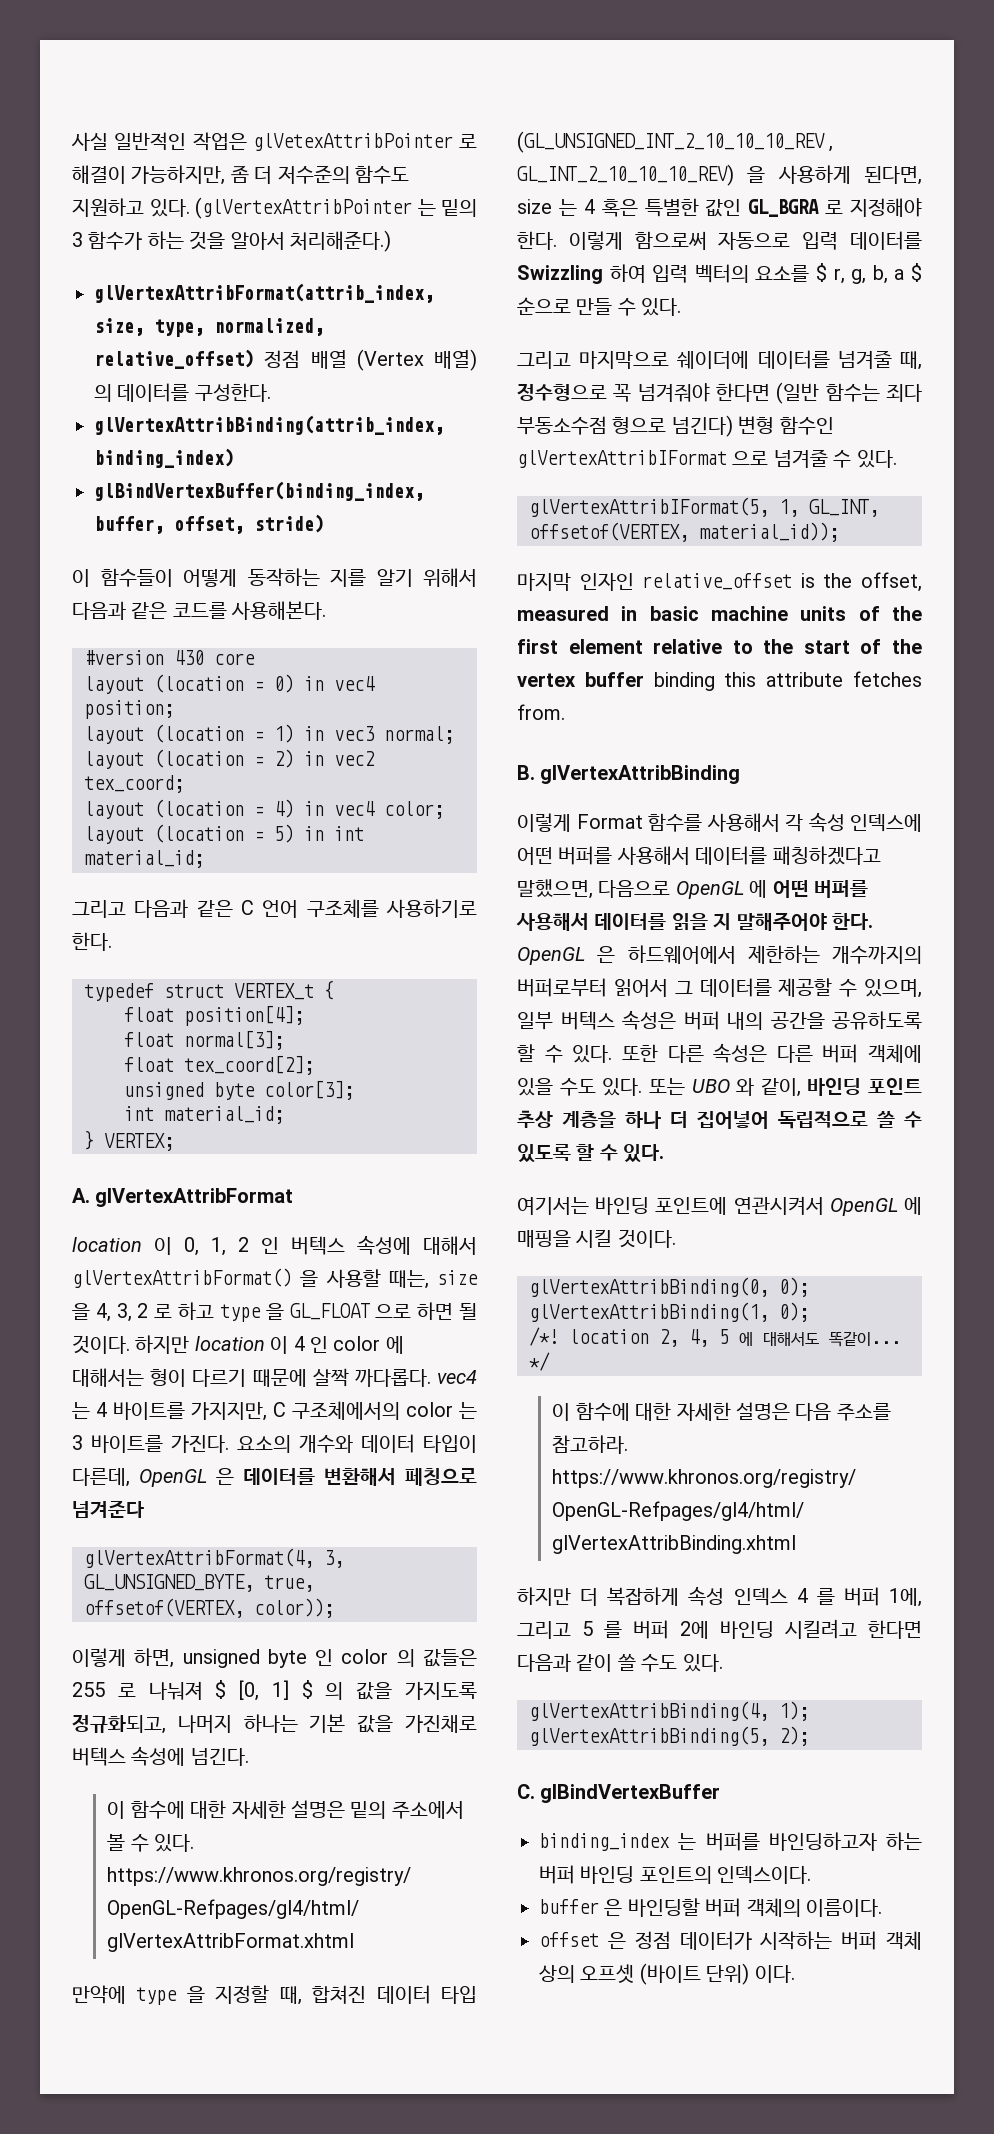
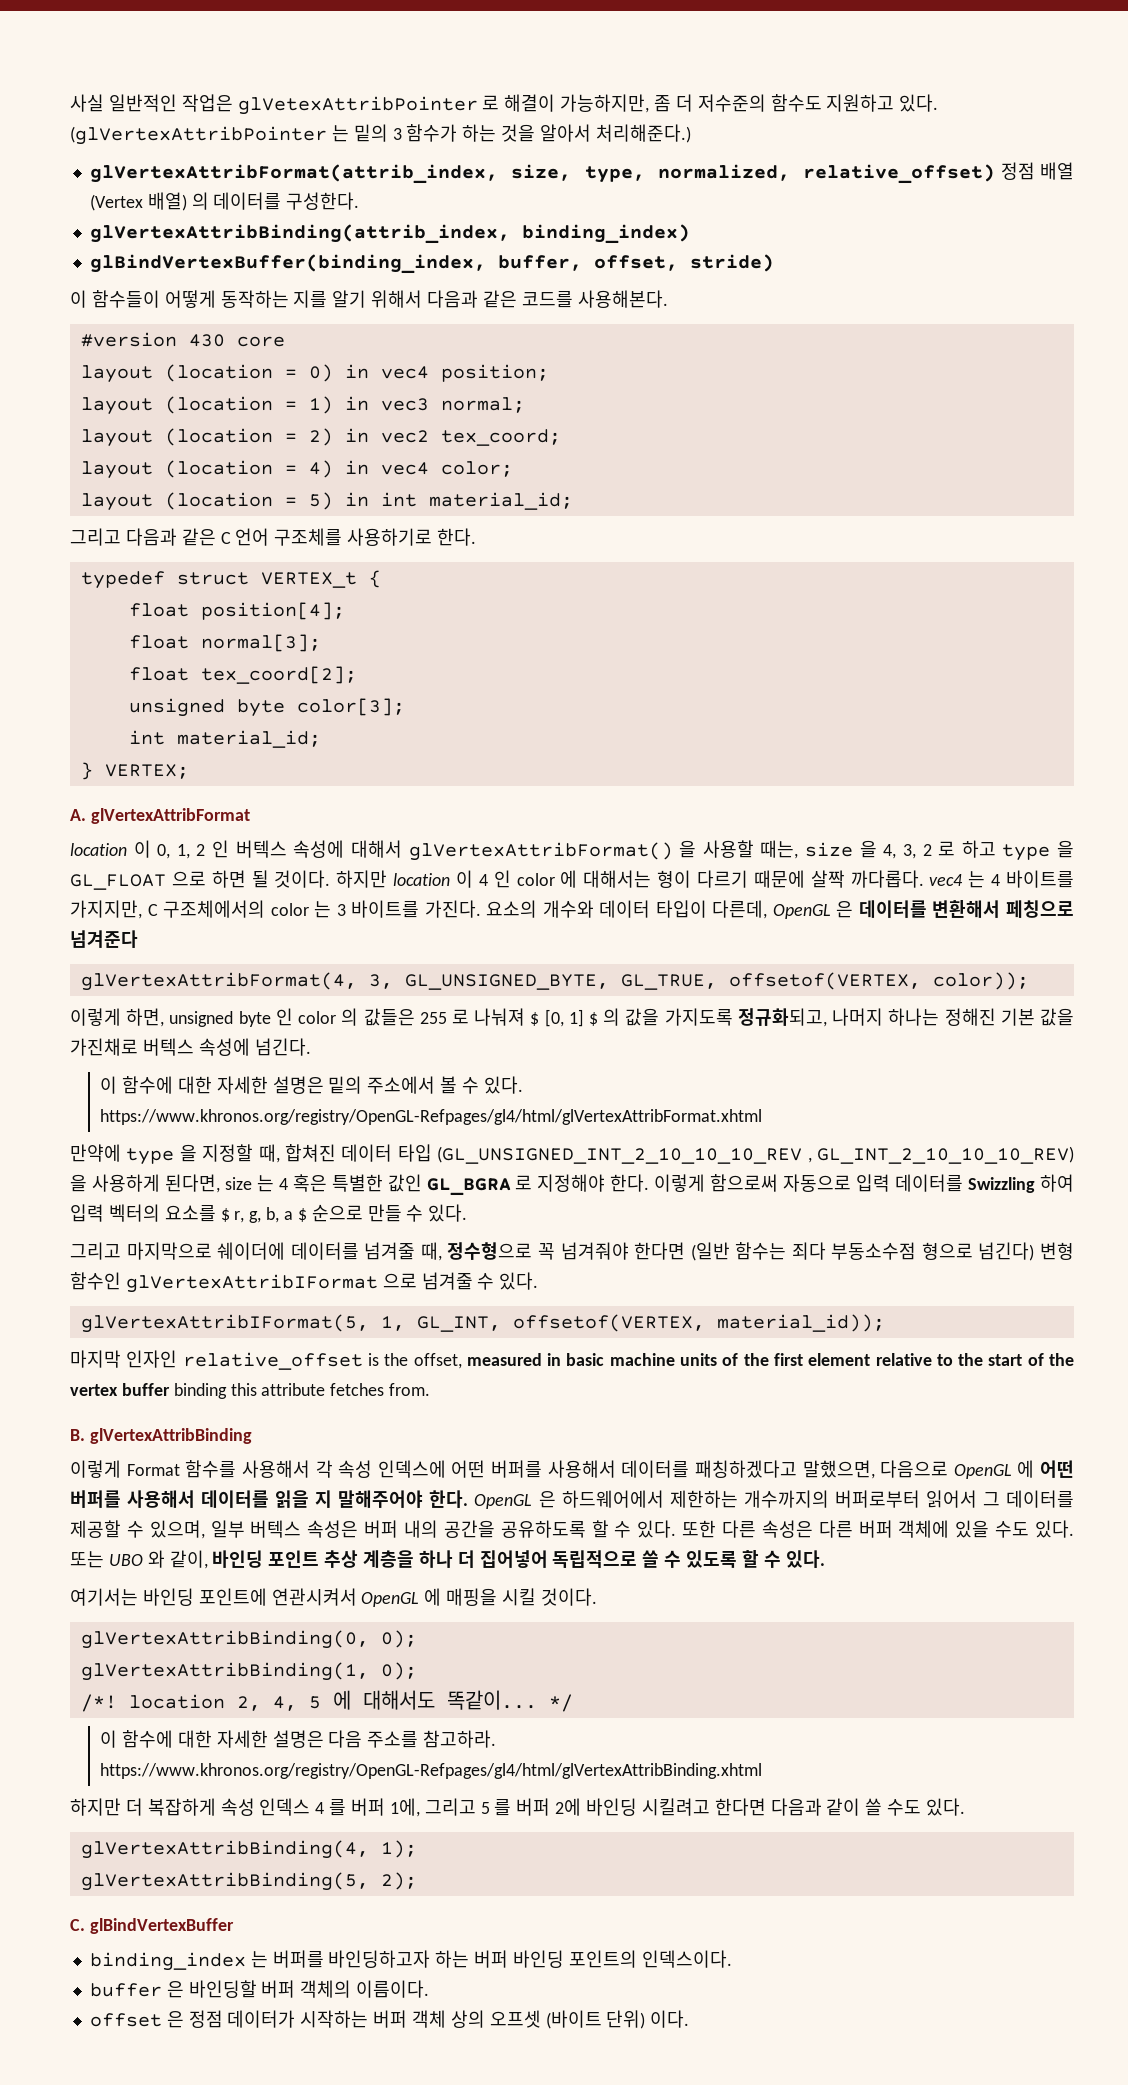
- glVertexAttribFormat(4, 3, GL_UNSIGNED_BYTE, true, offsetof(VERTEX, color));
+ glVertexAttribFormat(4, 3, GL_UNSIGNED_BYTE, GL_TRUE, offsetof(VERTEX, color));
- 이렇게 하면, unsigned byte 인 color 의 값들은 255 로 나눠져 $ [0, 1] $ 의 값을 가지도록 정규화되고, 나머지 하나는 기본 값을 가진채로 버텍스 속성에 넘긴다.
+ 이렇게 하면, unsigned byte 인 color 의 값들은 255 로 나눠져 $ [0, 1] $ 의 값을 가지도록 정규화되고, 나머지 하나는 정해진 기본 값을 가진채로 버텍스 속성에 넘긴다.

